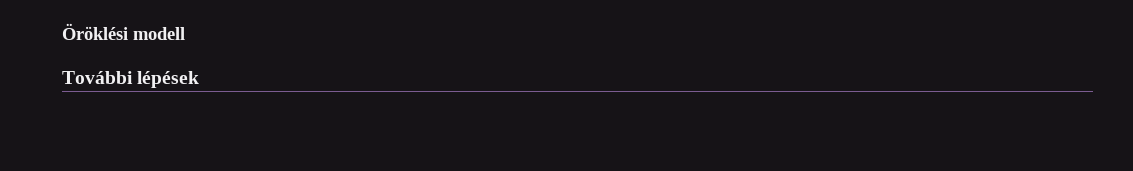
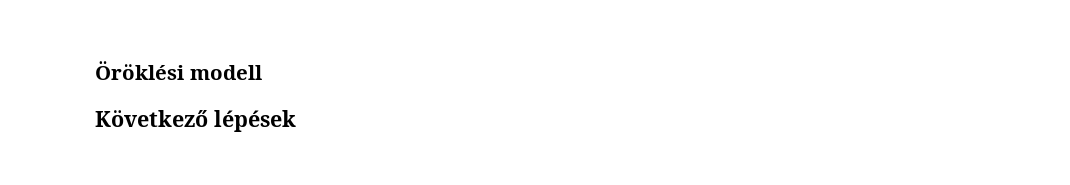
- További lépések
+ Következő lépések

